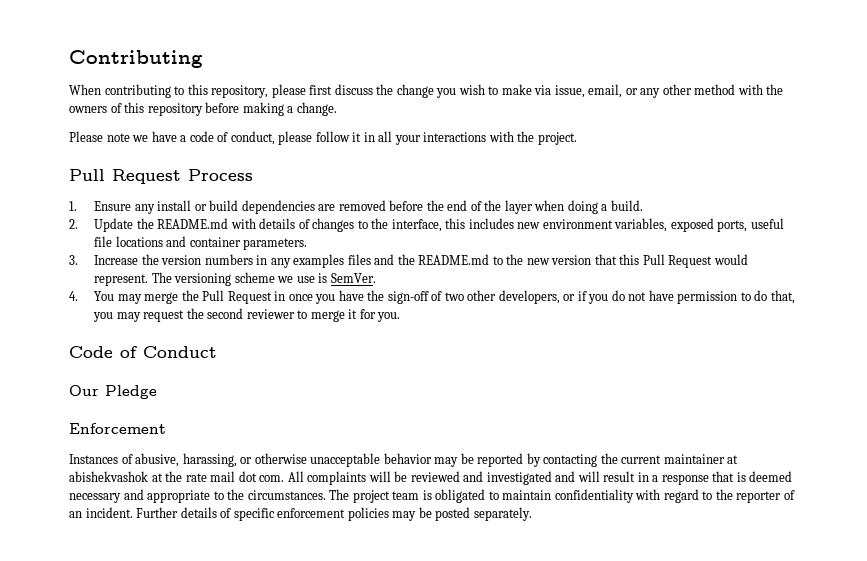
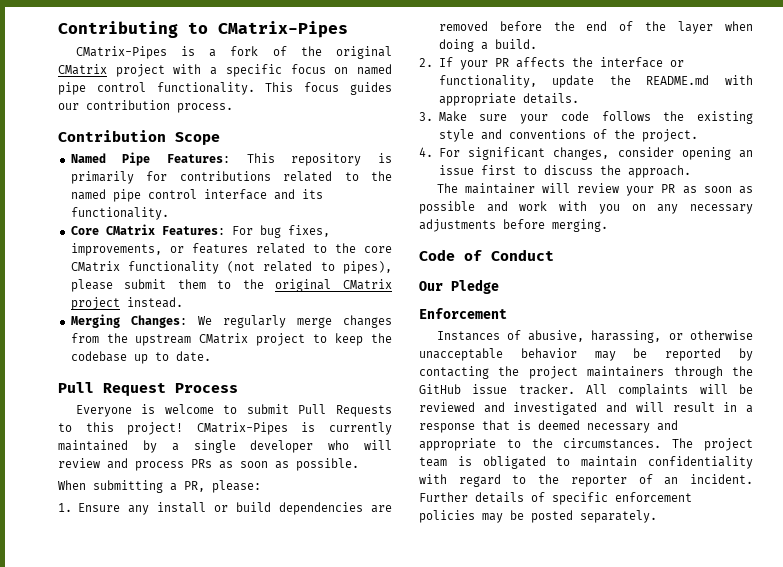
- Contributing
- When contributing to this repository, please first discuss the change you wish to make via issue, email, or any other method with the owners of this repository before making a change.
- Please note we have a code of conduct, please follow it in all your interactions with the project.
+ Contributing to CMatrix-Pipes
+ CMatrix-Pipes is a fork of the original CMatrix project with a specific focus on named pipe control functionality. This focus guides our contribution process.
+ Contribution Scope
+ Named Pipe Features: This repository is primarily for contributions related to the named pipe control interface and its functionality.
+ Core CMatrix Features: For bug fixes, improvements, or features related to the core CMatrix functionality (not related to pipes), please submit them to the original CMatrix project instead.
+ Merging Changes: We regularly merge changes from the upstream CMatrix project to keep the codebase up to date.
  Pull Request Process
+ Everyone is welcome to submit Pull Requests to this project! CMatrix-Pipes is currently maintained by a single developer who will review and process PRs as soon as possible.
+ When submitting a PR, please:
- 2. Update the README.md with details of changes to the interface, this includes new environment variables, exposed ports, useful file locations and container parameters.
- 3. Increase the version numbers in any examples files and the README.md to the new version that this Pull Request would represent. The versioning scheme we use is SemVer.
- 4. You may merge the Pull Request in once you have the sign-off of two other developers, or if you do not have permission to do that, you may request the second reviewer to merge it for you.
+ 2. If your PR affects the interface or functionality, update the README.md with appropriate details.
+ 3. Make sure your code follows the existing style and conventions of the project.
+ 4. For significant changes, consider opening an issue first to discuss the approach.
+ The maintainer will review your PR as soon as possible and work with you on any necessary adjustments before merging.
- Instances of abusive, harassing, or otherwise unacceptable behavior may be reported by contacting the current maintainer at abishekvashok at the rate mail dot com.
+ Instances of abusive, harassing, or otherwise unacceptable behavior may be reported by contacting the project maintainers through the GitHub issue tracker.

